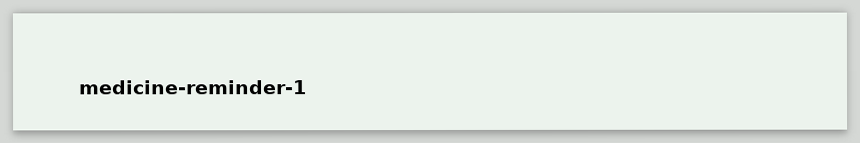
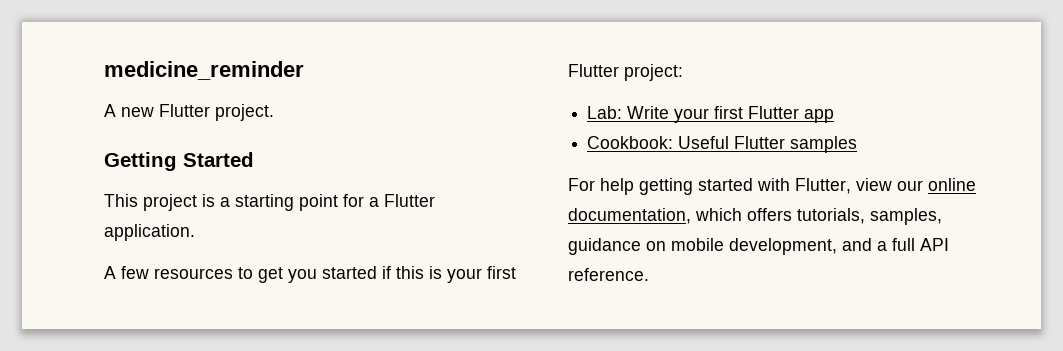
- medicine-reminder-1
+ medicine_reminder
+ A new Flutter project.
+ Getting Started
+ This project is a starting point for a Flutter application.
+ A few resources to get you started if this is your first Flutter project:
+ Lab: Write your first Flutter app
+ Cookbook: Useful Flutter samples
+ For help getting started with Flutter, view our online documentation, which offers tutorials, samples, guidance on mobile development, and a full API reference.

